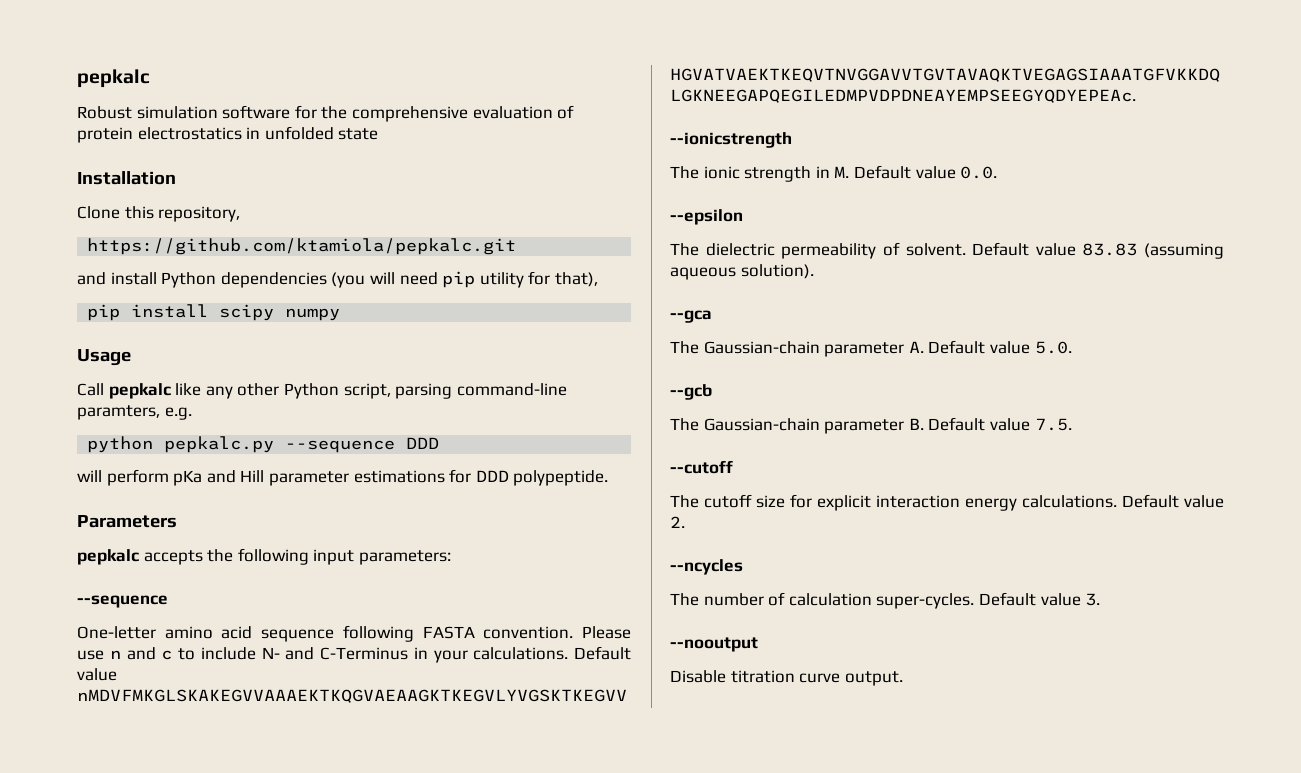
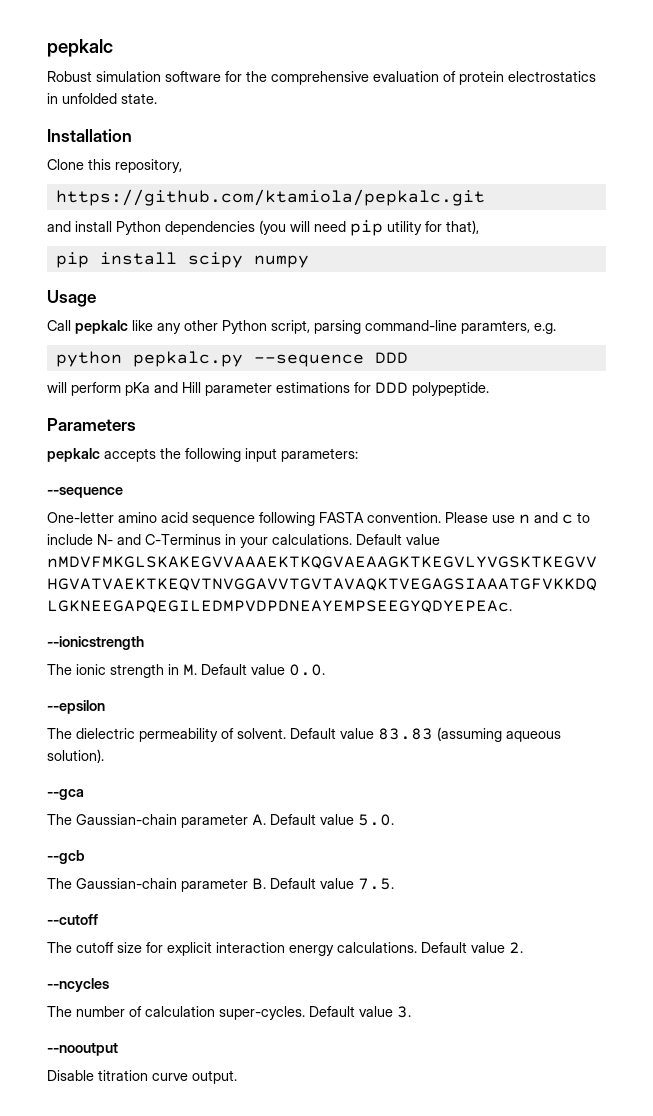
- Robust simulation software for the comprehensive evaluation of protein electrostatics in unfolded state
+ Robust simulation software for the comprehensive evaluation of protein electrostatics in unfolded state.

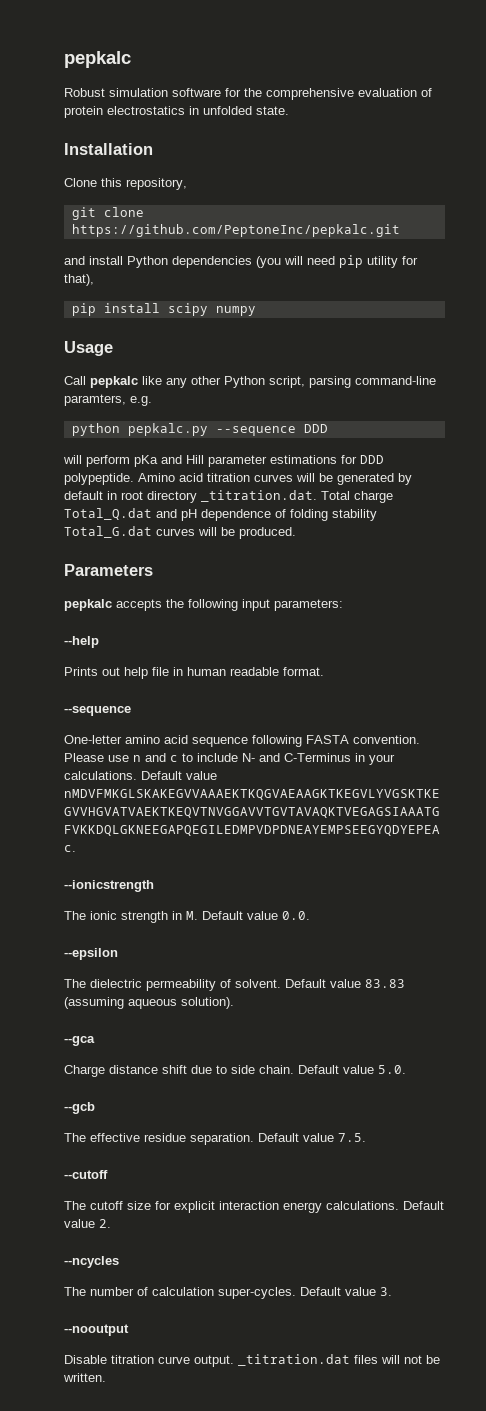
- https://github.com/ktamiola/pepkalc.git
+ git clone https://github.com/PeptoneInc/pepkalc.git
+ Amino acid titration curves will be generated by default in root directory _titration.dat. Total charge Total_Q.dat and pH dependence of folding stability Total_G.dat curves will be produced.
+ --help
+ Prints out help file in human readable format.
- The Gaussian-chain parameter A. Default value 5.0.
+ Charge distance shift due to side chain. Default value 5.0.
- The Gaussian-chain parameter B. Default value 7.5.
+ The effective residue separation. Default value 7.5.
+ _titration.dat files will not be written.

